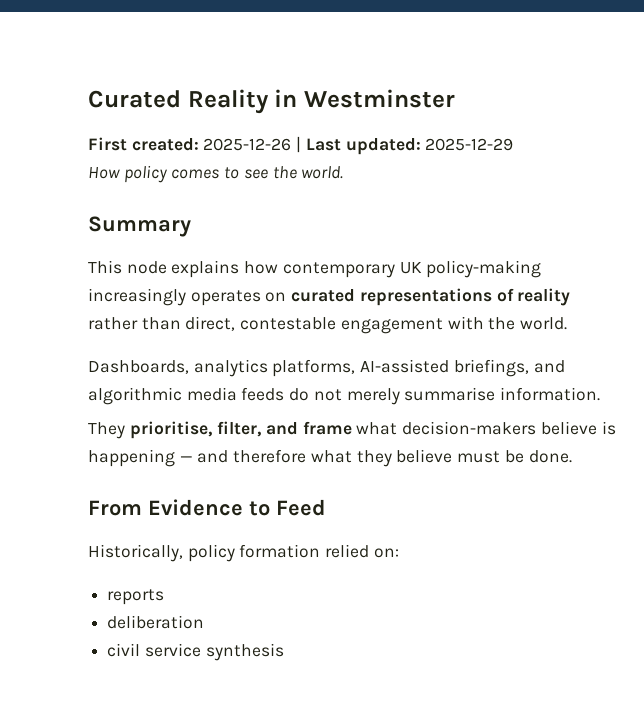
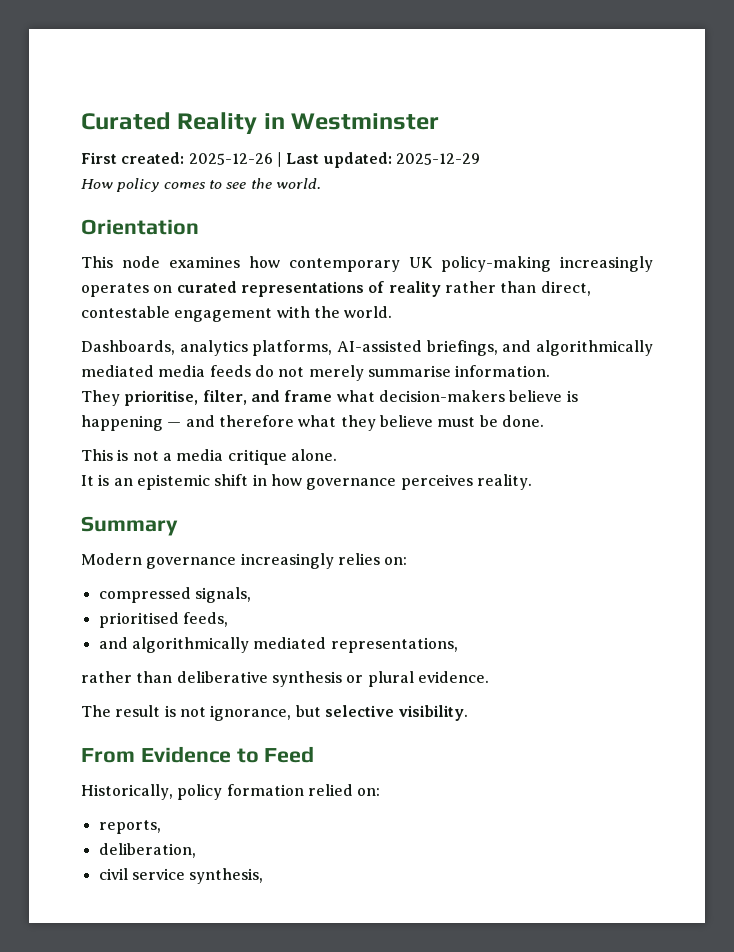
- Summary
+ Orientation
- This node explains how contemporary UK policy-making increasingly operates on curated representations of reality rather than direct, contestable engagement with the world.
+ This node examines how contemporary UK policy-making increasingly operates on curated representations of reality rather than direct, contestable engagement with the world.
- Dashboards, analytics platforms, AI-assisted briefings, and algorithmic media feeds do not merely summarise information.
+ Dashboards, analytics platforms, AI-assisted briefings, and algorithmically mediated media feeds do not merely summarise information.
+ This is not a media critique alone.
+ It is an epistemic shift in how governance perceives reality.
+ Summary
+ Modern governance increasingly relies on:
+ compressed signals,
+ prioritised feeds,
+ and algorithmically mediated representations,
+ rather than deliberative synthesis or plural evidence.
+ The result is not ignorance, but selective visibility.
- reports
- deliberation
+ reports,
+ deliberation,
- civil service synthesis
+ civil service synthesis,

